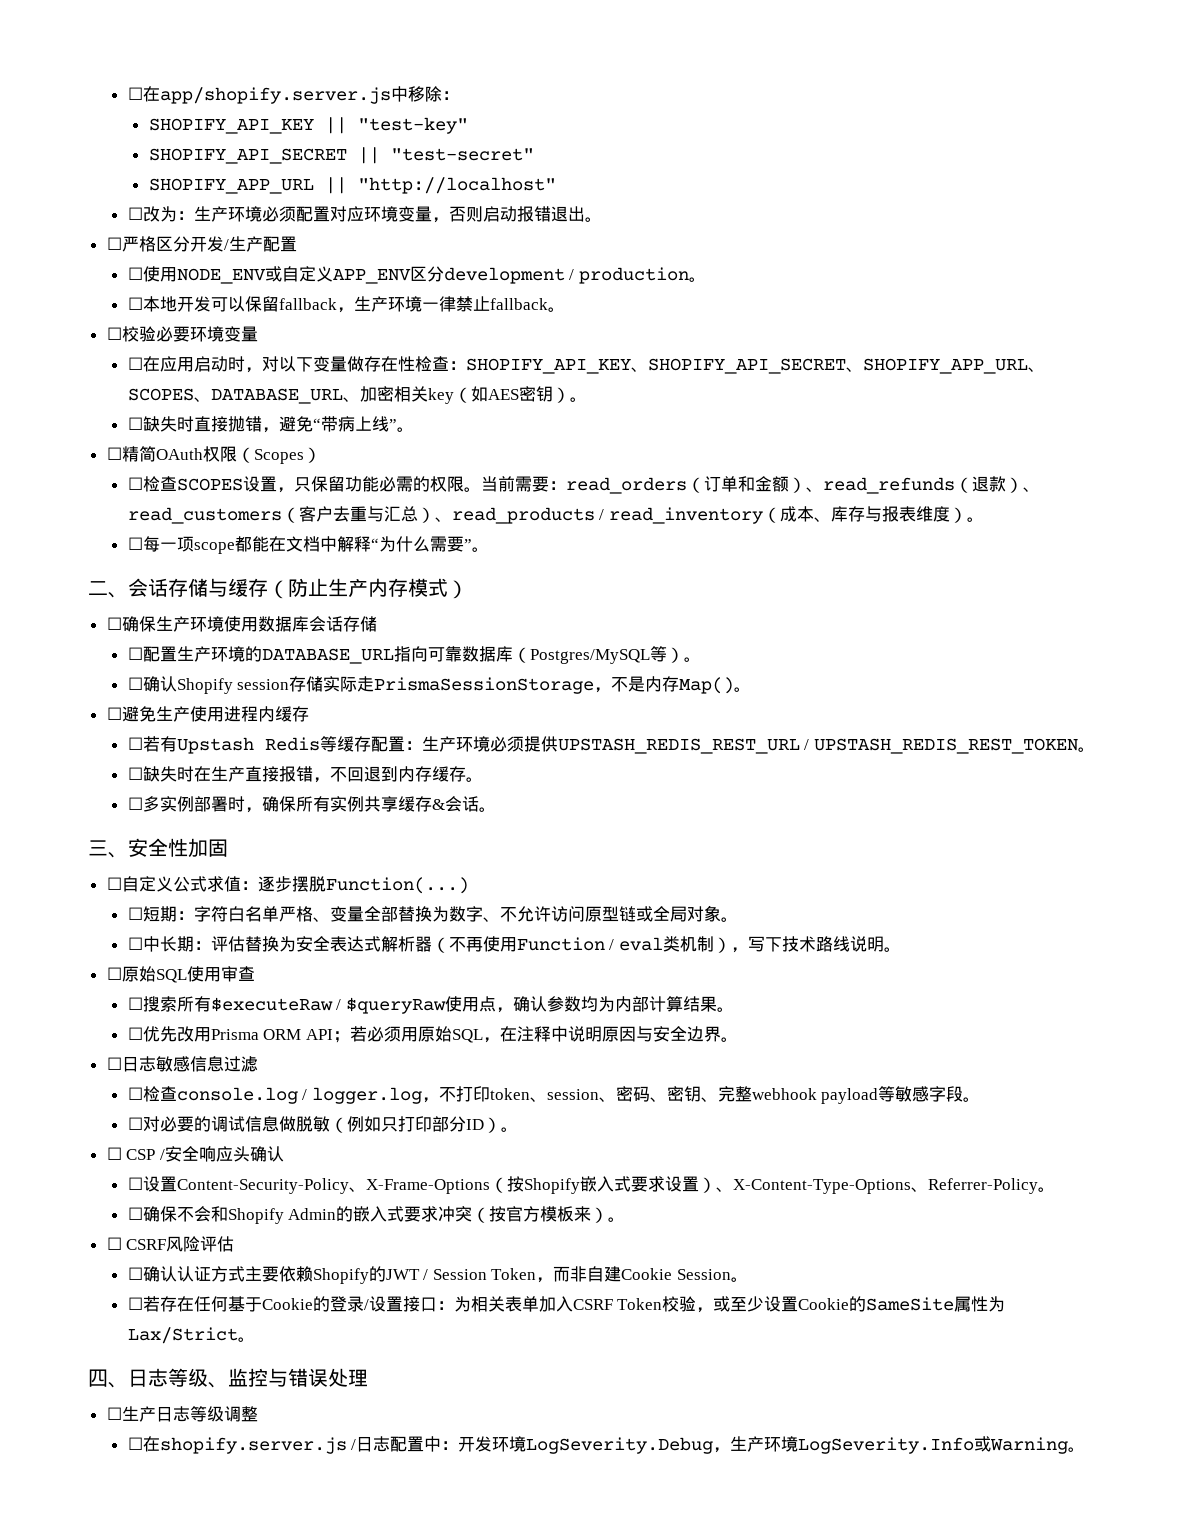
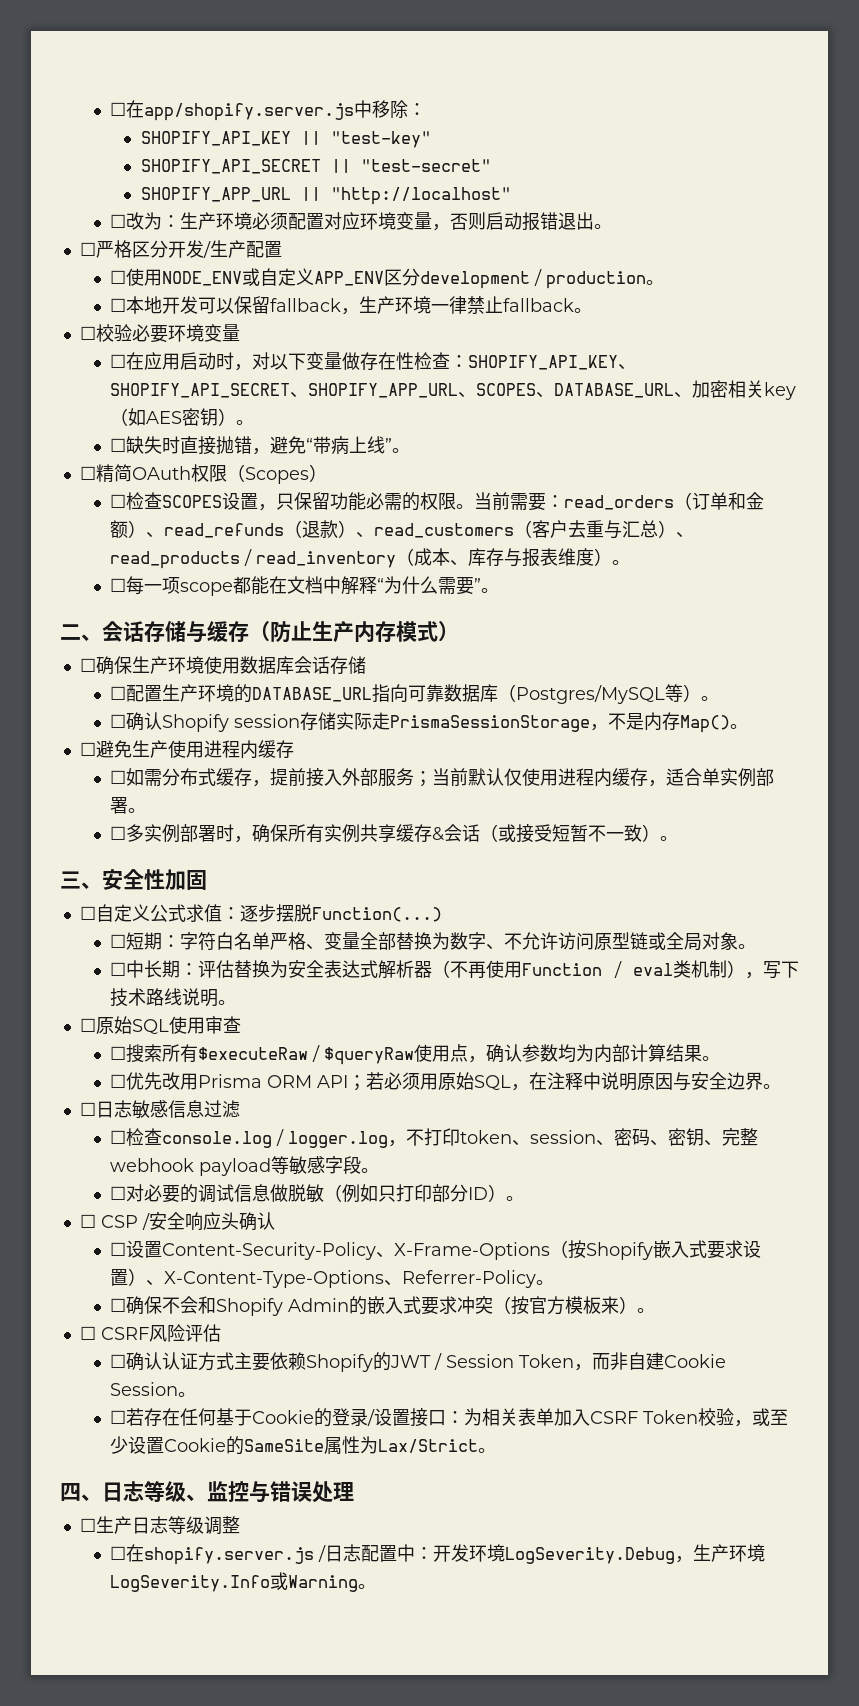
- ☐若有Upstash Redis等缓存配置：生产环境必须提供UPSTASH_REDIS_REST_URL / UPSTASH_REDIS_REST_TOKEN。
- ☐缺失时在生产直接报错，不回退到内存缓存。
+ ☐如需分布式缓存，提前接入外部服务；当前默认仅使用进程内缓存，适合单实例部署。
- ☐多实例部署时，确保所有实例共享缓存&会话。
+ ☐多实例部署时，确保所有实例共享缓存&会话（或接受短暂不一致）。

